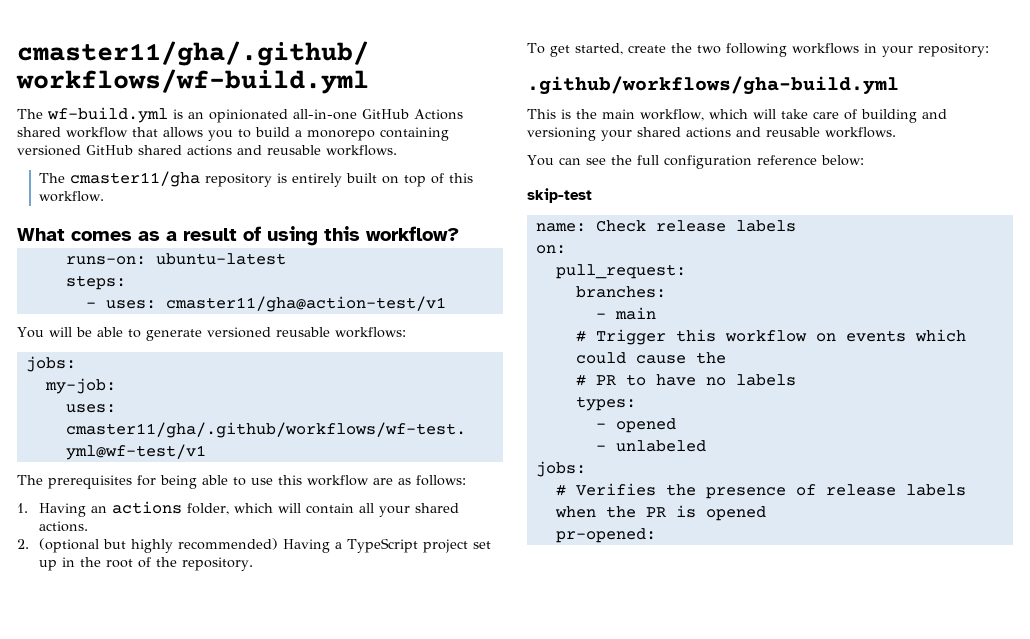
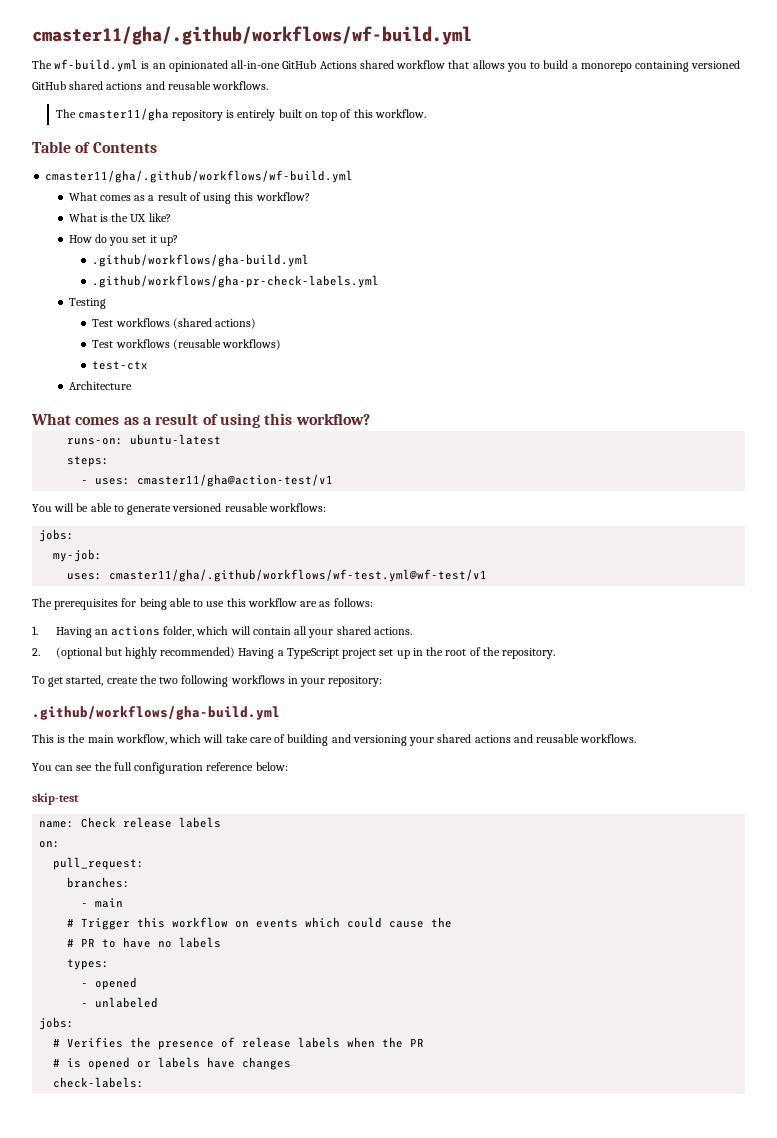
+ Table of Contents
+ cmaster11/gha/.github/workflows/wf-build.yml
+ What comes as a result of using this workflow?
+ What is the UX like?
+ How do you set it up?
+ .github/workflows/gha-build.yml
+ .github/workflows/gha-pr-check-labels.yml
+ Testing
+ Test workflows (shared actions)
+ Test workflows (reusable workflows)
+ test-ctx
+ Architecture
- # Verifies the presence of release labels when the PR is opened
- pr-opened:
+ # Verifies the presence of release labels when the PR
+ # is opened or labels have changes
+ check-labels:

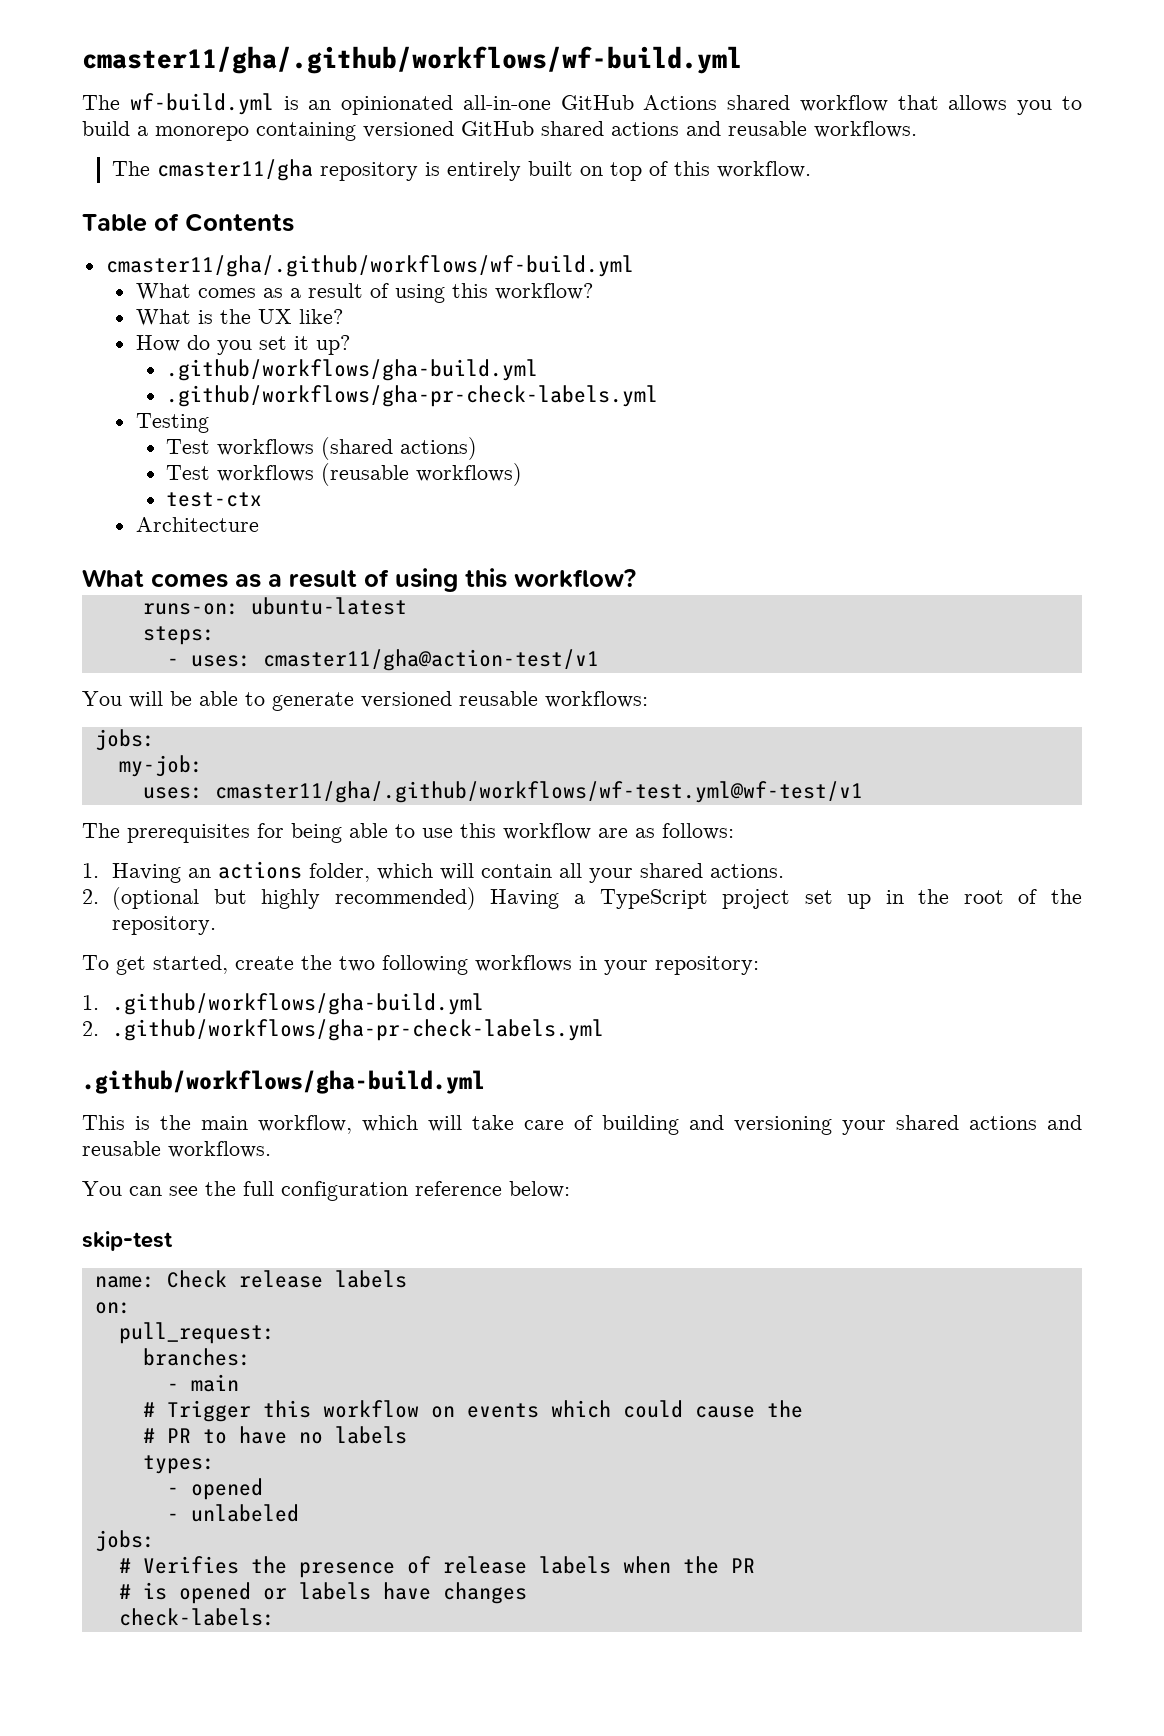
+ 1. .github/workflows/gha-build.yml
+ 2. .github/workflows/gha-pr-check-labels.yml

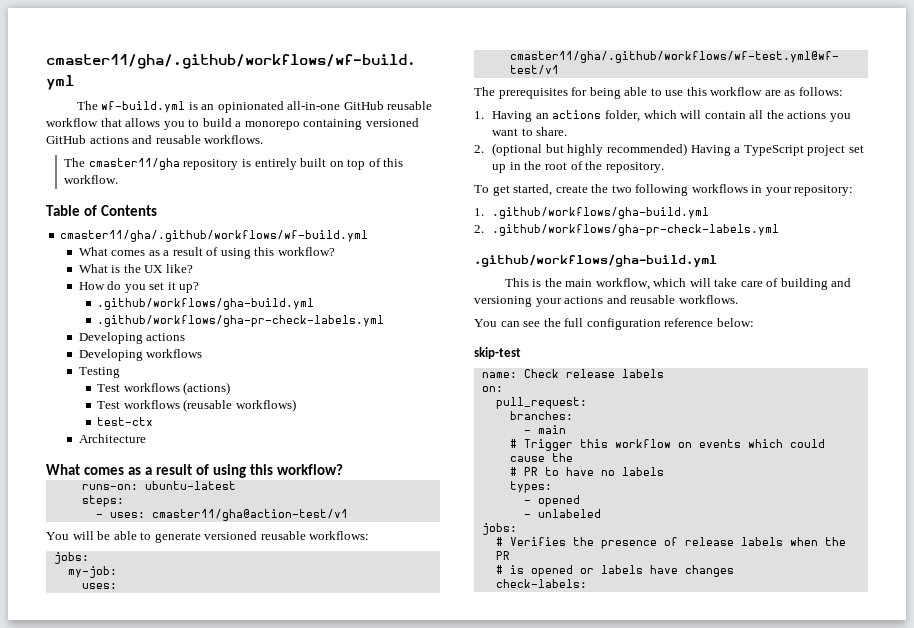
- The wf-build.yml is an opinionated all-in-one GitHub Actions shared workflow that allows you to build a monorepo containing versioned GitHub shared actions and reusable workflows.
+ The wf-build.yml is an opinionated all-in-one GitHub reusable workflow that allows you to build a monorepo containing versioned GitHub actions and reusable workflows.
+ Developing actions
+ Developing workflows
- Test workflows (shared actions)
+ Test workflows (actions)
- 1. Having an actions folder, which will contain all your shared actions.
+ 1. Having an actions folder, which will contain all the actions you want to share.
- This is the main workflow, which will take care of building and versioning your shared actions and reusable workflows.
+ This is the main workflow, which will take care of building and versioning your actions and reusable workflows.

